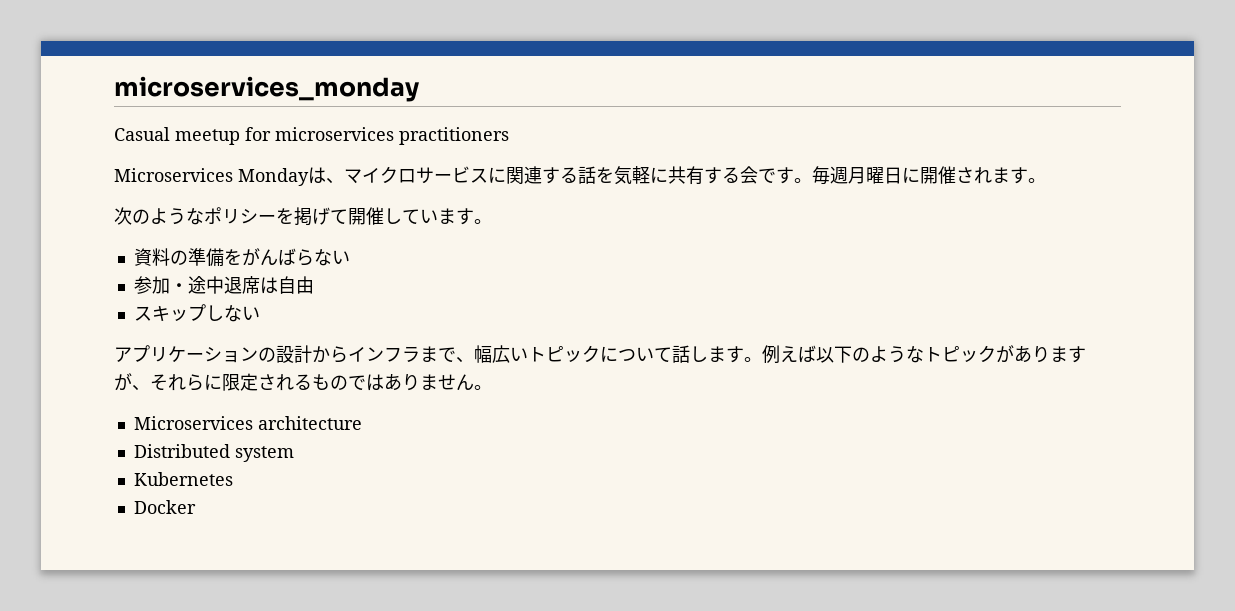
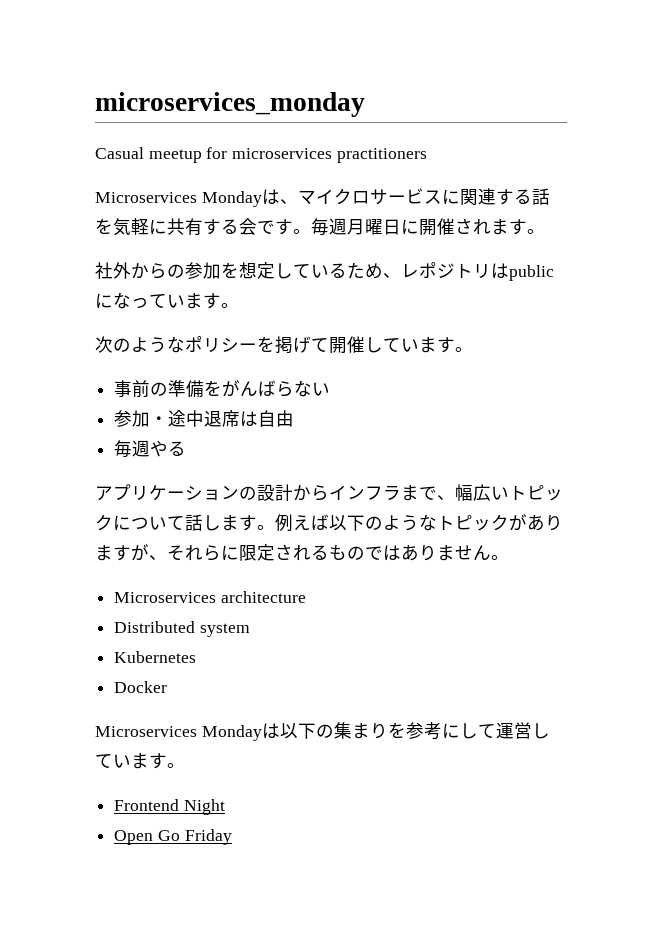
+ 社外からの参加を想定しているため、レポジトリはpublicになっています。
- 資料の準備をがんばらない
+ 事前の準備をがんばらない
- スキップしない
+ 毎週やる
+ Microservices Mondayは以下の集まりを参考にして運営しています。
+ Frontend Night
+ Open Go Friday

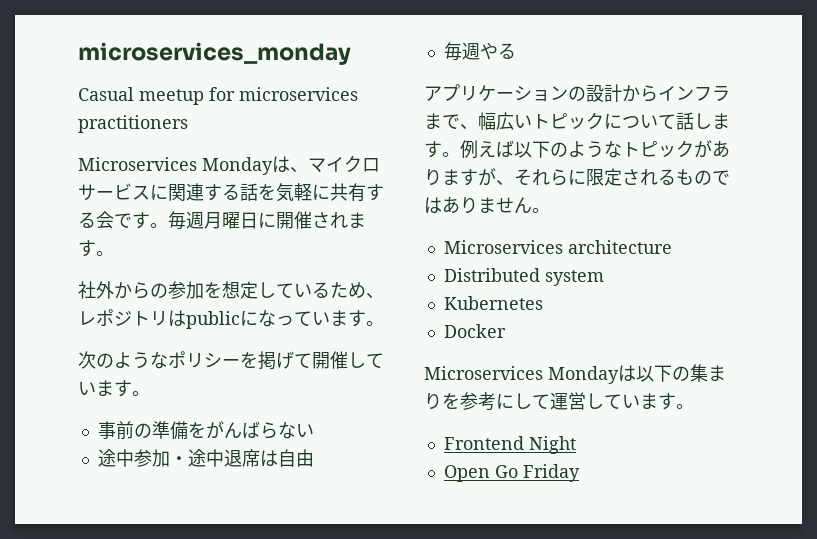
- 参加・途中退席は自由
+ 途中参加・途中退席は自由

